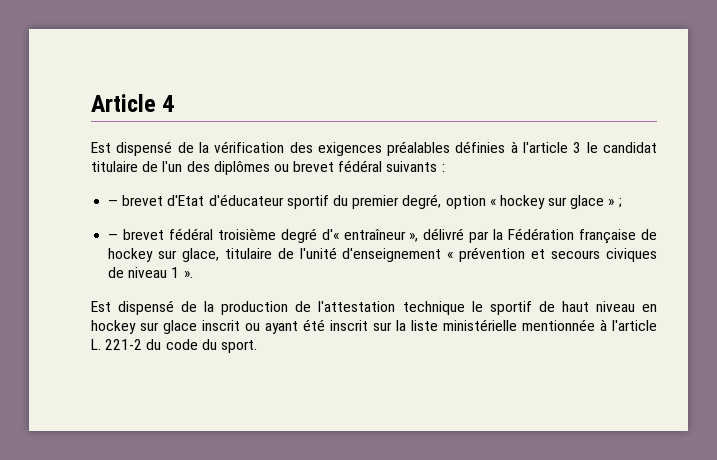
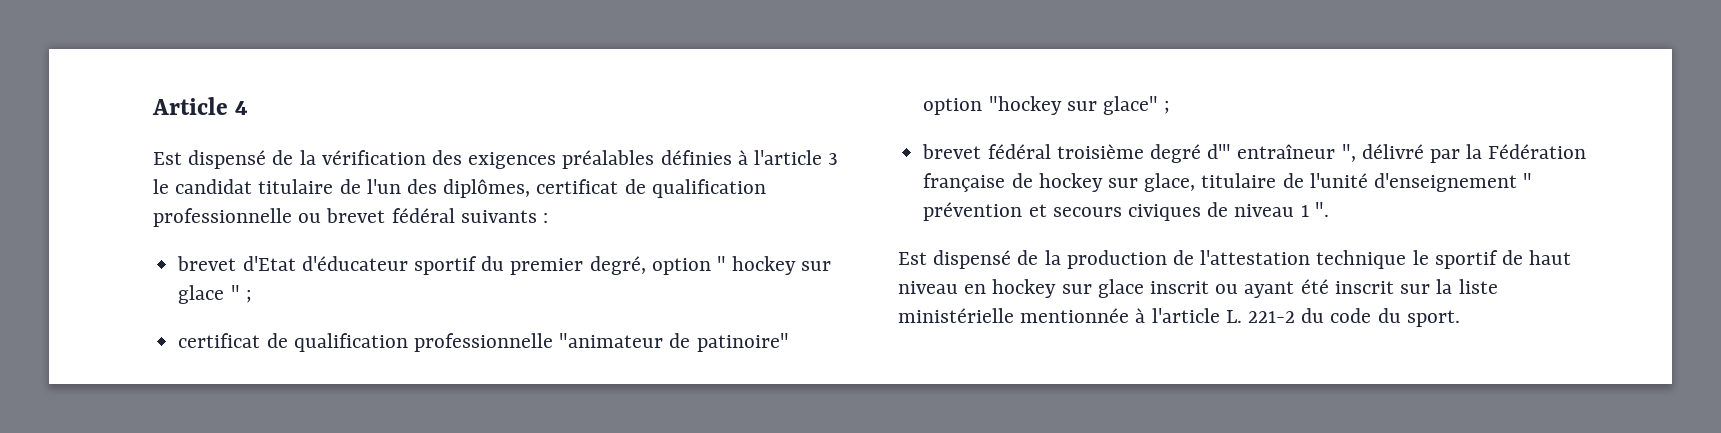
- Est dispensé de la vérification des exigences préalables définies à l'article 3 le candidat titulaire de l'un des diplômes ou brevet fédéral suivants :
+ Est dispensé de la vérification des exigences préalables définies à l'article 3 le candidat titulaire de l'un des diplômes, certificat de qualification professionnelle ou brevet fédéral suivants :
- ― brevet d'Etat d'éducateur sportif du premier degré, option « hockey sur glace » ;
- ― brevet fédéral troisième degré d'« entraîneur », délivré par la Fédération française de hockey sur glace, titulaire de l'unité d'enseignement « prévention et secours civiques de niveau 1 ».
+ brevet d'Etat d'éducateur sportif du premier degré, option " hockey sur glace " ;
+ certificat de qualification professionnelle "animateur de patinoire" option "hockey sur glace" ;
+ brevet fédéral troisième degré d'" entraîneur ", délivré par la Fédération française de hockey sur glace, titulaire de l'unité d'enseignement " prévention et secours civiques de niveau 1 ".

